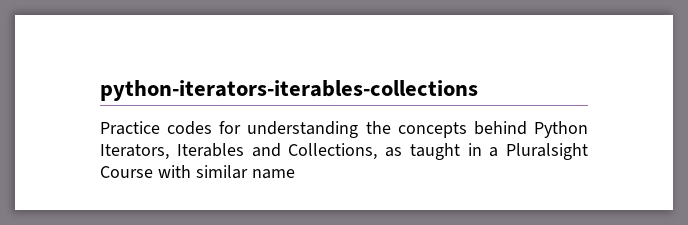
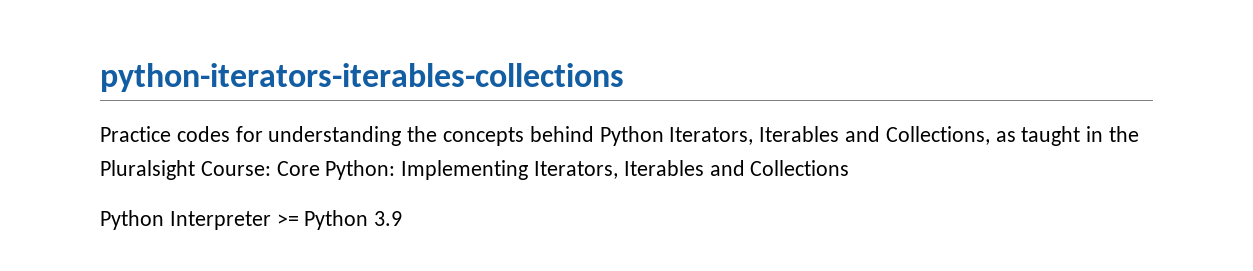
- Practice codes for understanding the concepts behind Python Iterators, Iterables and Collections, as taught in a Pluralsight Course with similar name
+ Practice codes for understanding the concepts behind Python Iterators, Iterables and Collections, as taught in the Pluralsight Course: Core Python: Implementing Iterators, Iterables and Collections
+ Python Interpreter >= Python 3.9

